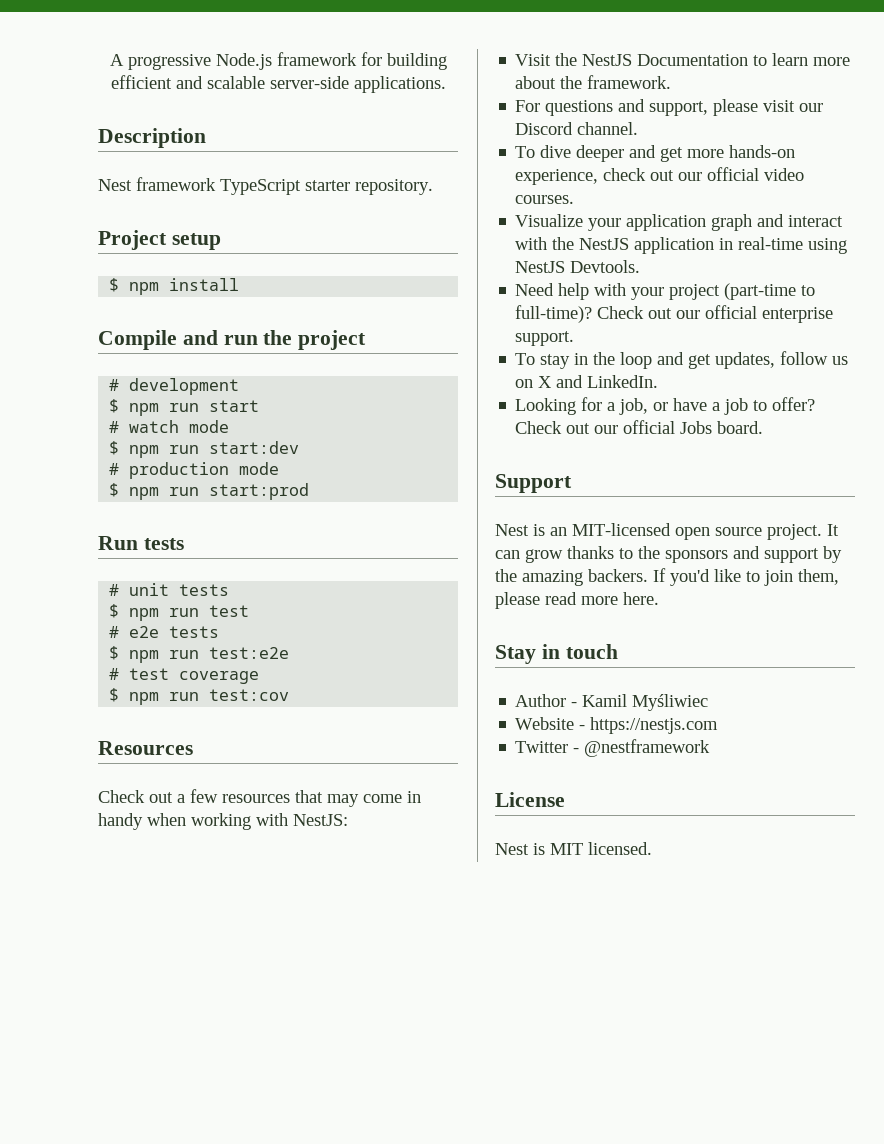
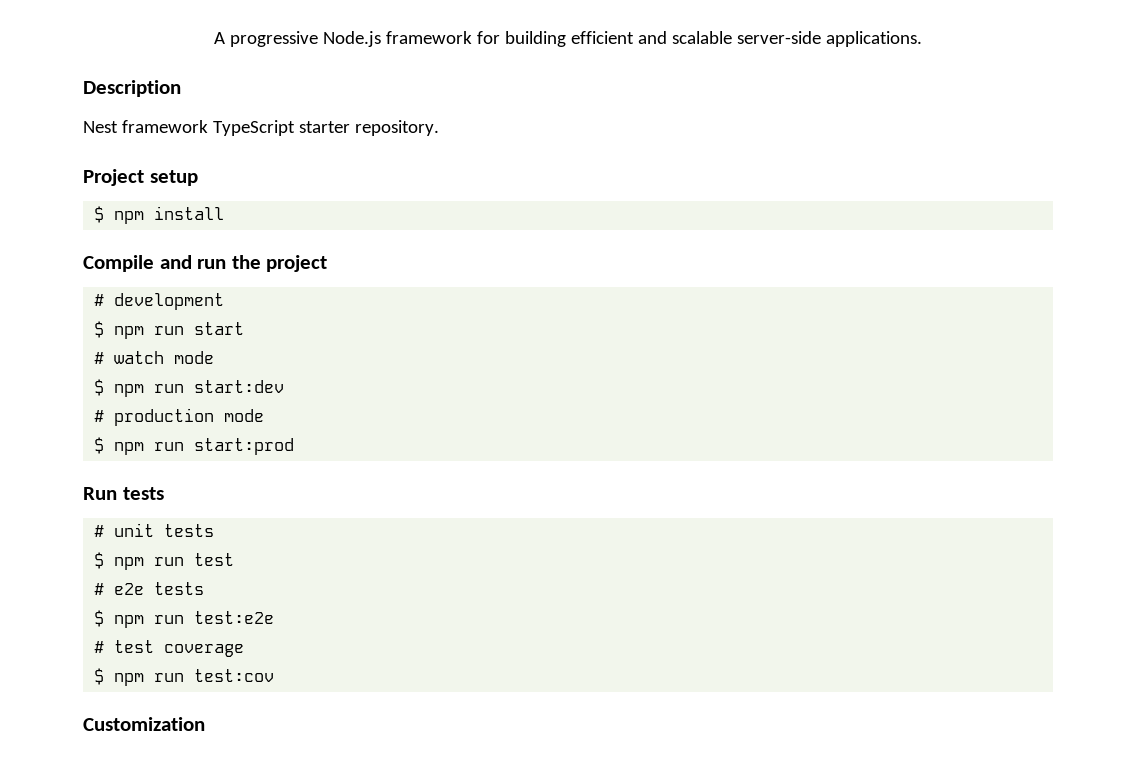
- Resources
- Check out a few resources that may come in handy when working with NestJS:
- Visit the NestJS Documentation to learn more about the framework.
- For questions and support, please visit our Discord channel.
- To dive deeper and get more hands-on experience, check out our official video courses.
- Visualize your application graph and interact with the NestJS application in real-time using NestJS Devtools.
- Need help with your project (part-time to full-time)? Check out our official enterprise support.
- To stay in the loop and get updates, follow us on X and LinkedIn.
- Looking for a job, or have a job to offer? Check out our official Jobs board.
- Support
- Nest is an MIT-licensed open source project. It can grow thanks to the sponsors and support by the amazing backers. If you'd like to join them, please read more here.
- Stay in touch
- Author - Kamil Myśliwiec
- Website - https://nestjs.com
- Twitter - @nestframework
- License
- Nest is MIT licensed.
+ Customization

